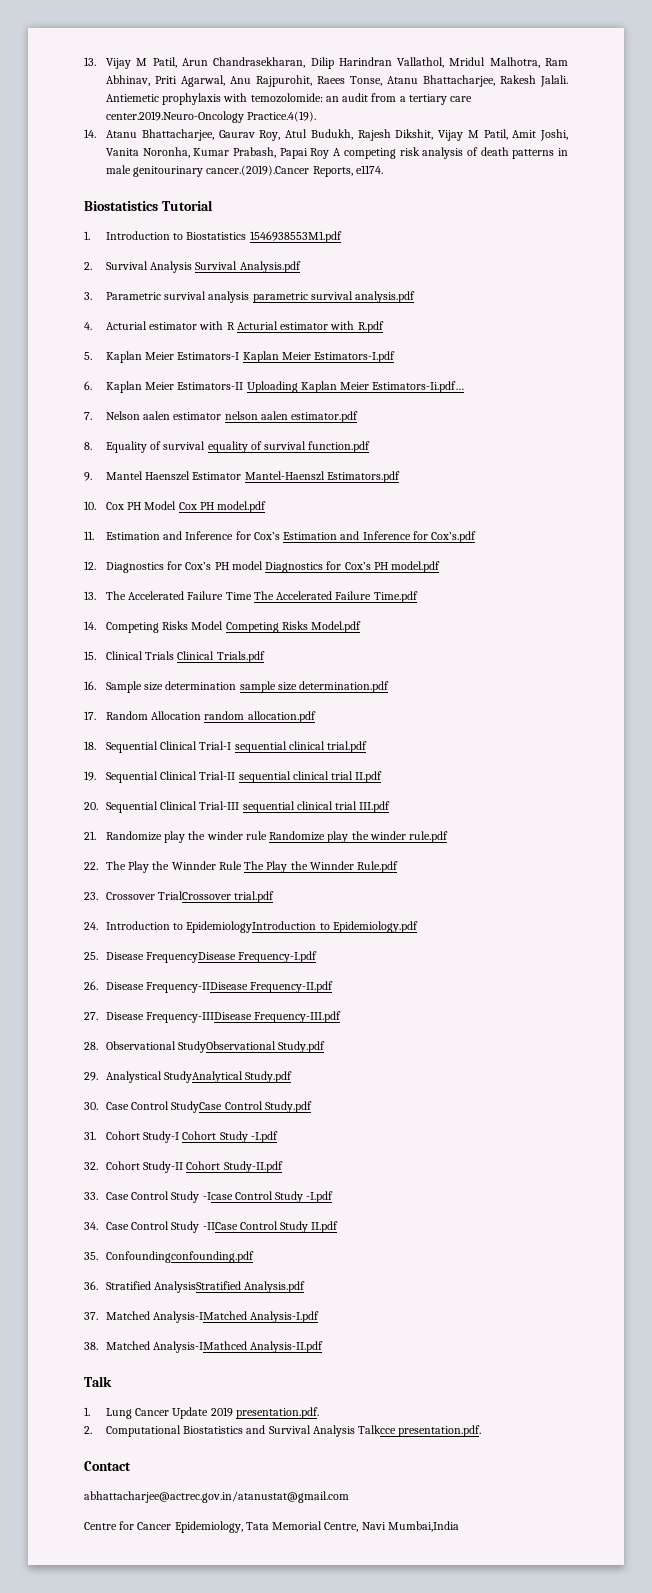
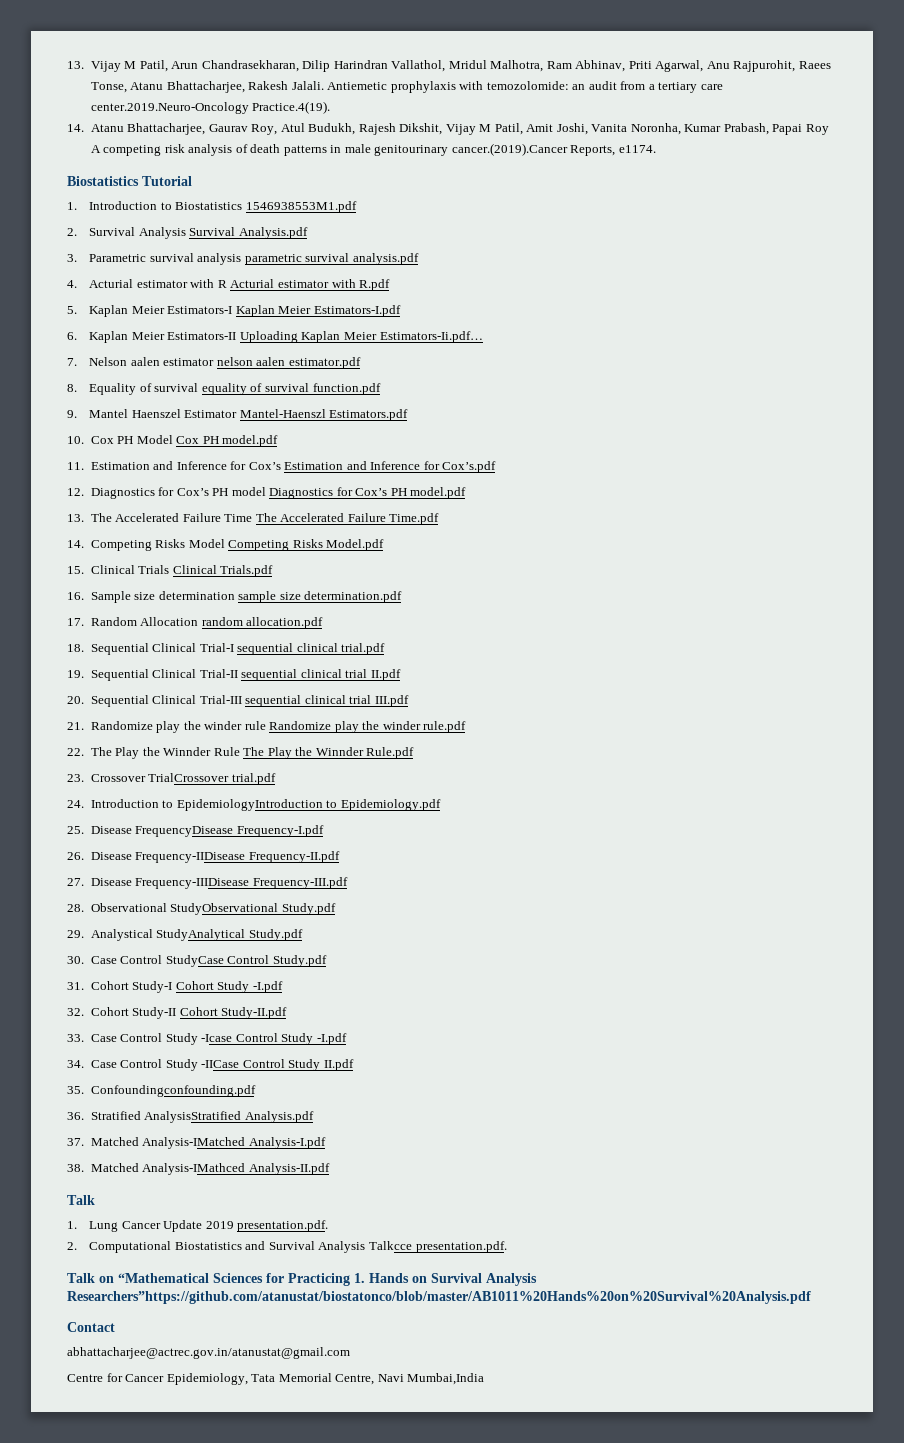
+ Talk on “Mathematical Sciences for Practicing 1. Hands on Survival Analysis Researchers”https://github.com/atanustat/biostatonco/blob/master/AB1011%20Hands%20on%20Survival%20Analysis.pdf

